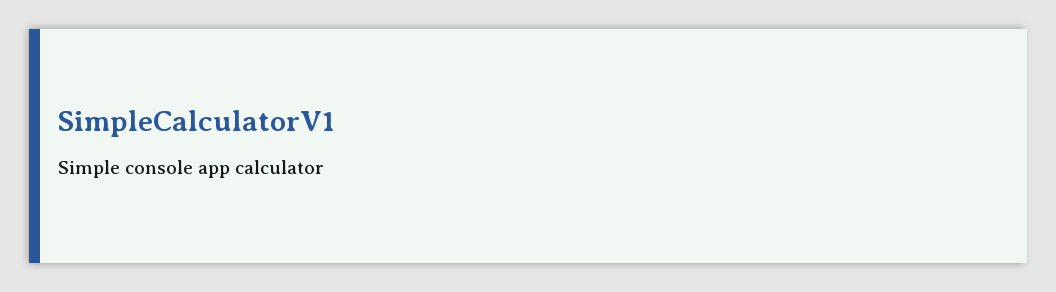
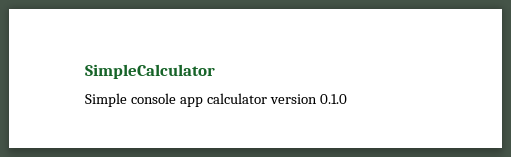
- SimpleCalculatorV1
+ SimpleCalculator
- Simple console app calculator
+ Simple console app calculator version 0.1.0

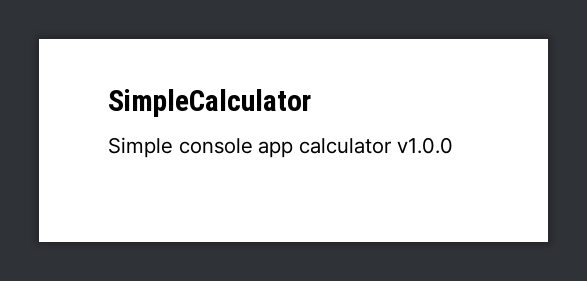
- Simple console app calculator version 0.1.0
+ Simple console app calculator v1.0.0

